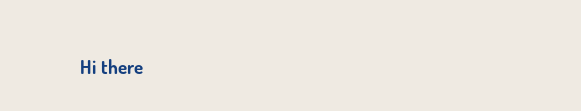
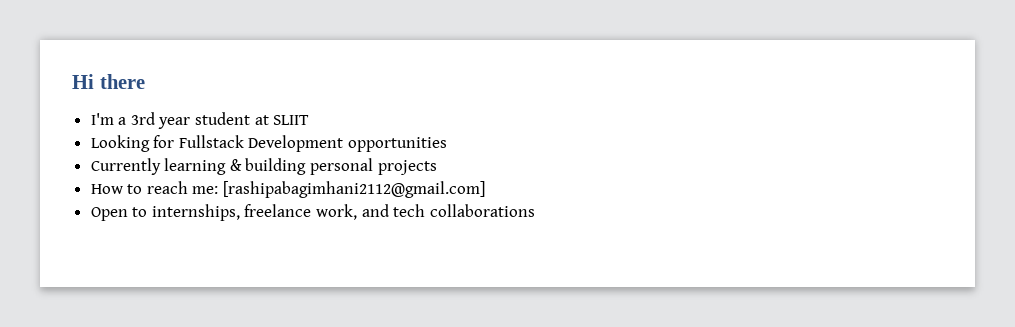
+ I'm a 3rd year student at SLIIT
+ Looking for Fullstack Development opportunities
+ Currently learning & building personal projects
+ How to reach me: [rashipabagimhani2112@gmail.com]
+ Open to internships, freelance work, and tech collaborations

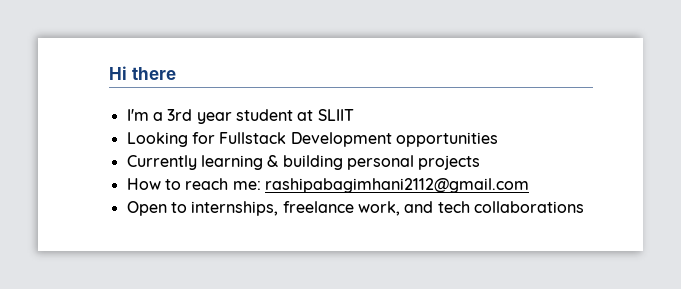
- How to reach me: [rashipabagimhani2112@gmail.com]
+ How to reach me: rashipabagimhani2112@gmail.com

